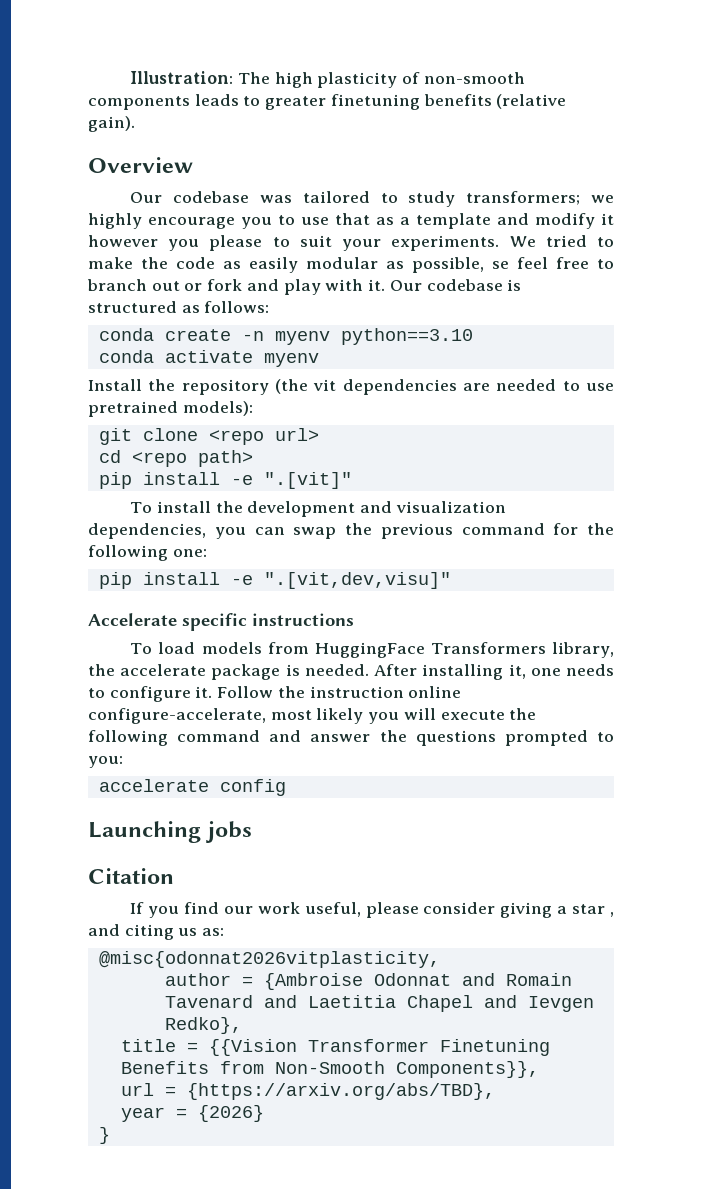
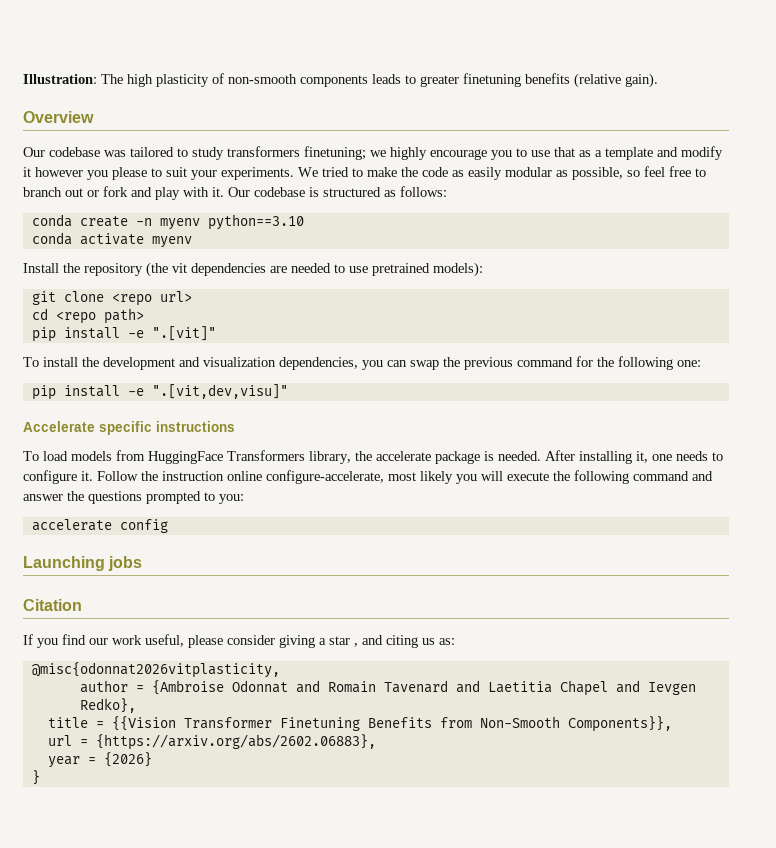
- Our codebase was tailored to study transformers; we highly encourage you to use that as a template and modify it however you please to suit your experiments.
+ Our codebase was tailored to study transformers finetuning; we highly encourage you to use that as a template and modify it however you please to suit your experiments.
- We tried to make the code as easily modular as possible, se feel free to branch out or fork and play with it.
+ We tried to make the code as easily modular as possible, so feel free to branch out or fork and play with it.
- url = {https://arxiv.org/abs/TBD},
+ url = {https://arxiv.org/abs/2602.06883},

